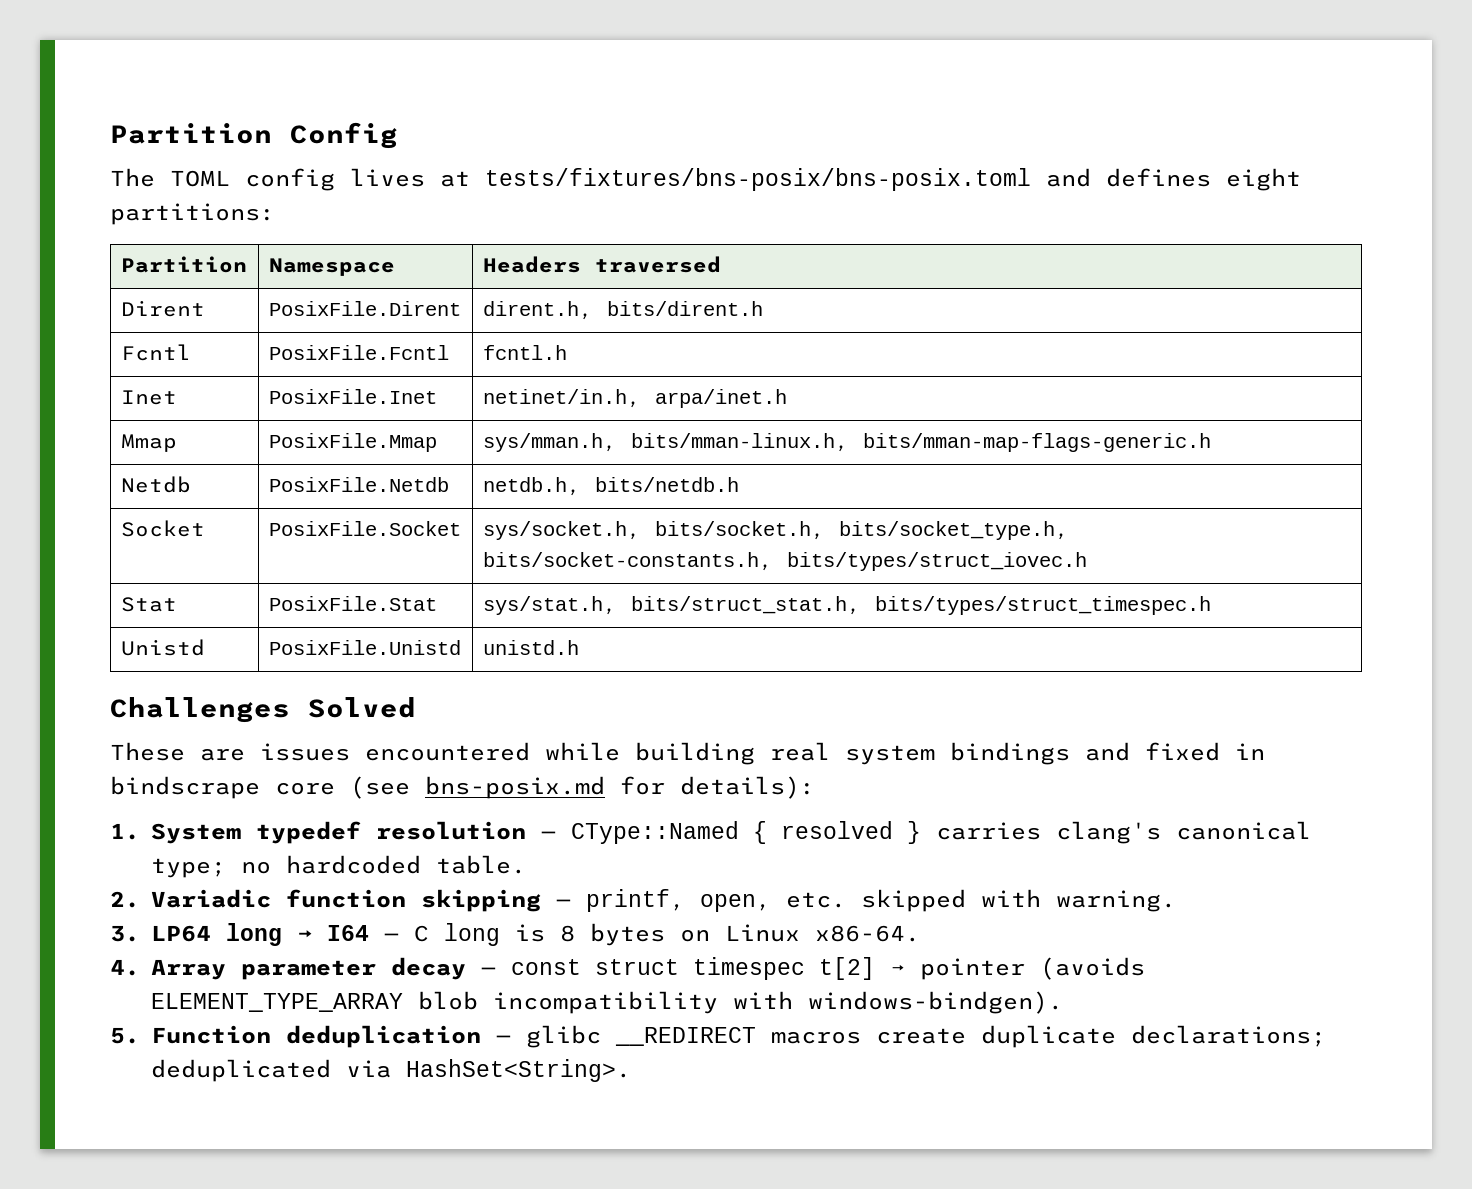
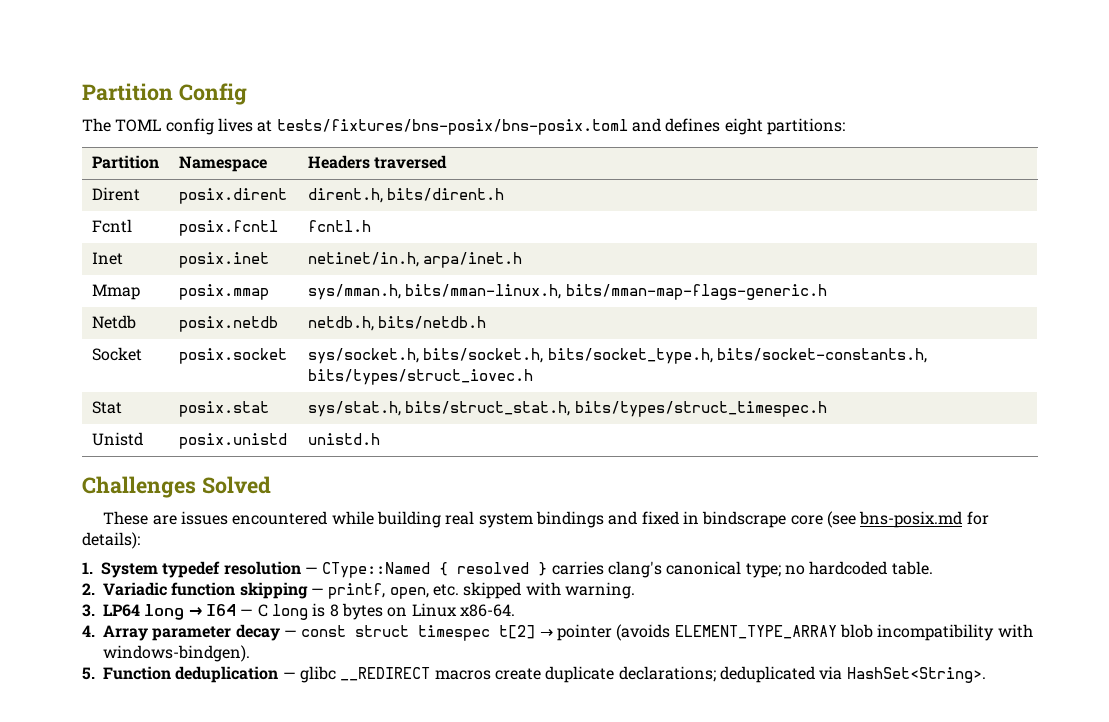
- Dirent | PosixFile.Dirent | dirent.h, bits/dirent.h
+ Dirent | posix.dirent | dirent.h, bits/dirent.h
- Fcntl | PosixFile.Fcntl | fcntl.h
+ Fcntl | posix.fcntl | fcntl.h
- Inet | PosixFile.Inet | netinet/in.h, arpa/inet.h
+ Inet | posix.inet | netinet/in.h, arpa/inet.h
- Mmap | PosixFile.Mmap | sys/mman.h, bits/mman-linux.h, bits/mman-map-flags-generic.h
+ Mmap | posix.mmap | sys/mman.h, bits/mman-linux.h, bits/mman-map-flags-generic.h
- Netdb | PosixFile.Netdb | netdb.h, bits/netdb.h
+ Netdb | posix.netdb | netdb.h, bits/netdb.h
- Socket | PosixFile.Socket | sys/socket.h, bits/socket.h, bits/socket_type.h, bits/socket-constants.h, bits/types/struct_iovec.h
+ Socket | posix.socket | sys/socket.h, bits/socket.h, bits/socket_type.h, bits/socket-constants.h, bits/types/struct_iovec.h
- Stat | PosixFile.Stat | sys/stat.h, bits/struct_stat.h, bits/types/struct_timespec.h
+ Stat | posix.stat | sys/stat.h, bits/struct_stat.h, bits/types/struct_timespec.h
- Unistd | PosixFile.Unistd | unistd.h
+ Unistd | posix.unistd | unistd.h

